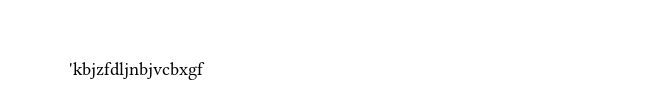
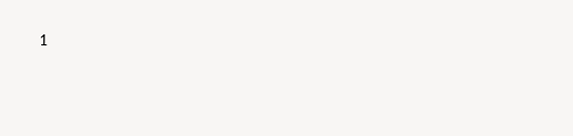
- 'kbjzfdljnbjvcbxgf
+ 1

